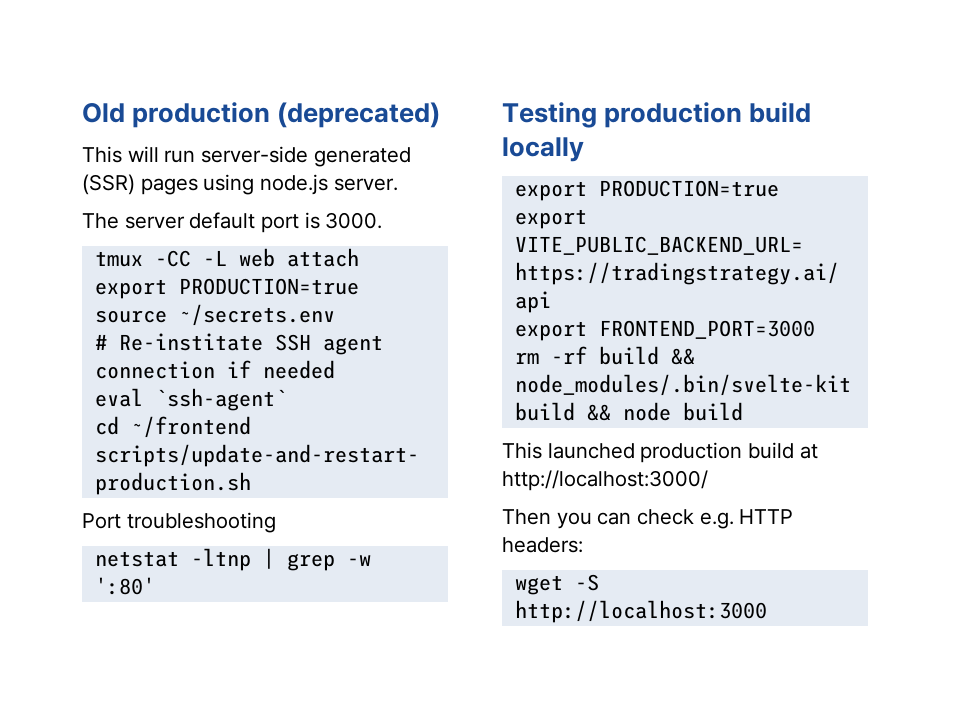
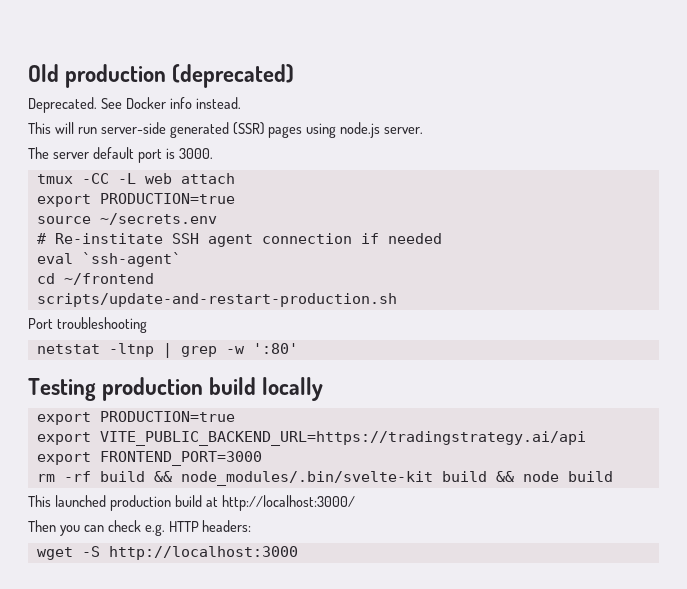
+ Deprecated. See Docker info instead.

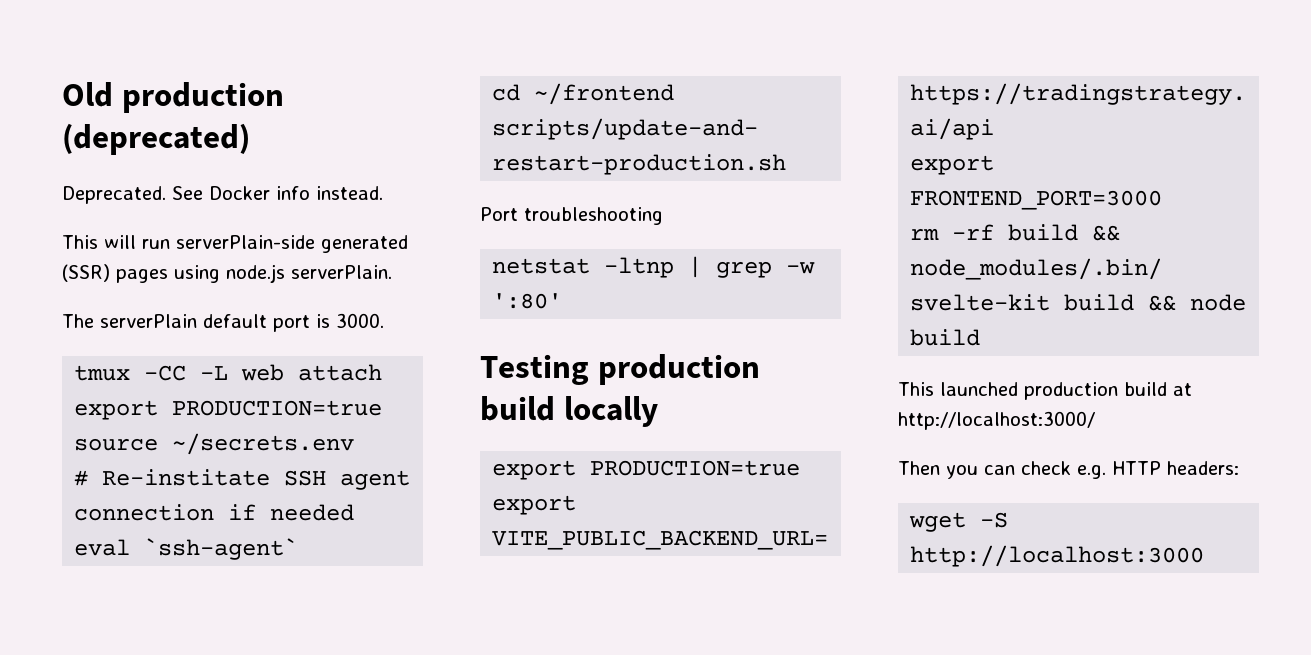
- This will run server-side generated (SSR) pages using node.js server.
+ This will run serverPlain-side generated (SSR) pages using node.js serverPlain.
- The server default port is 3000.
+ The serverPlain default port is 3000.

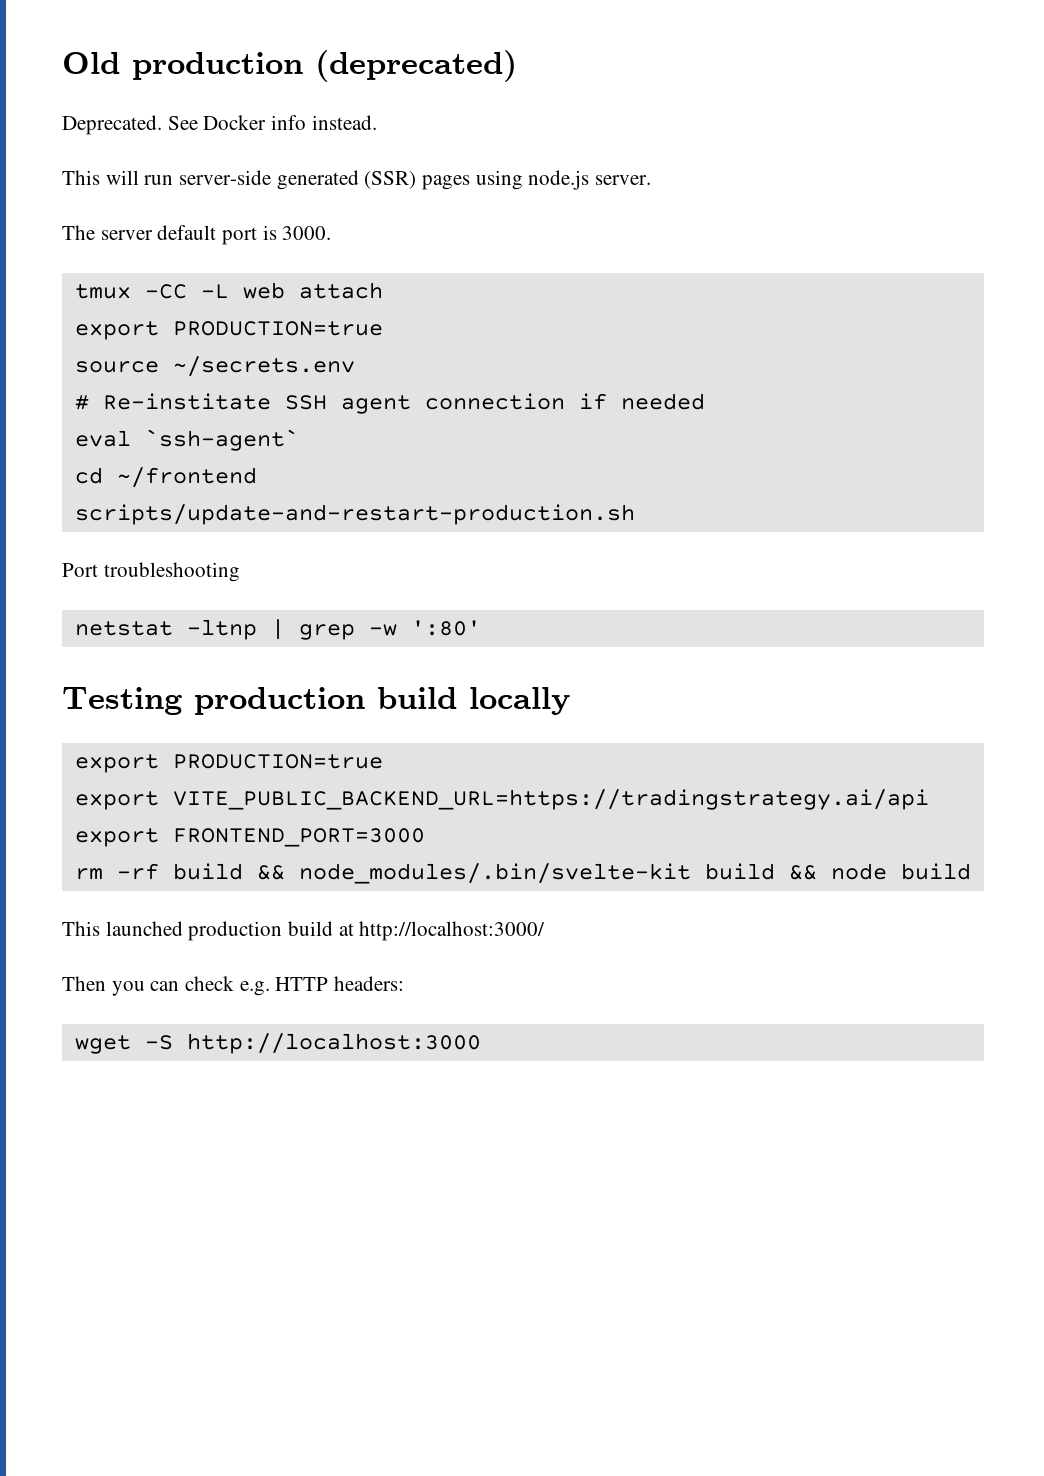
- This will run serverPlain-side generated (SSR) pages using node.js serverPlain.
+ This will run server-side generated (SSR) pages using node.js server.
- The serverPlain default port is 3000.
+ The server default port is 3000.

